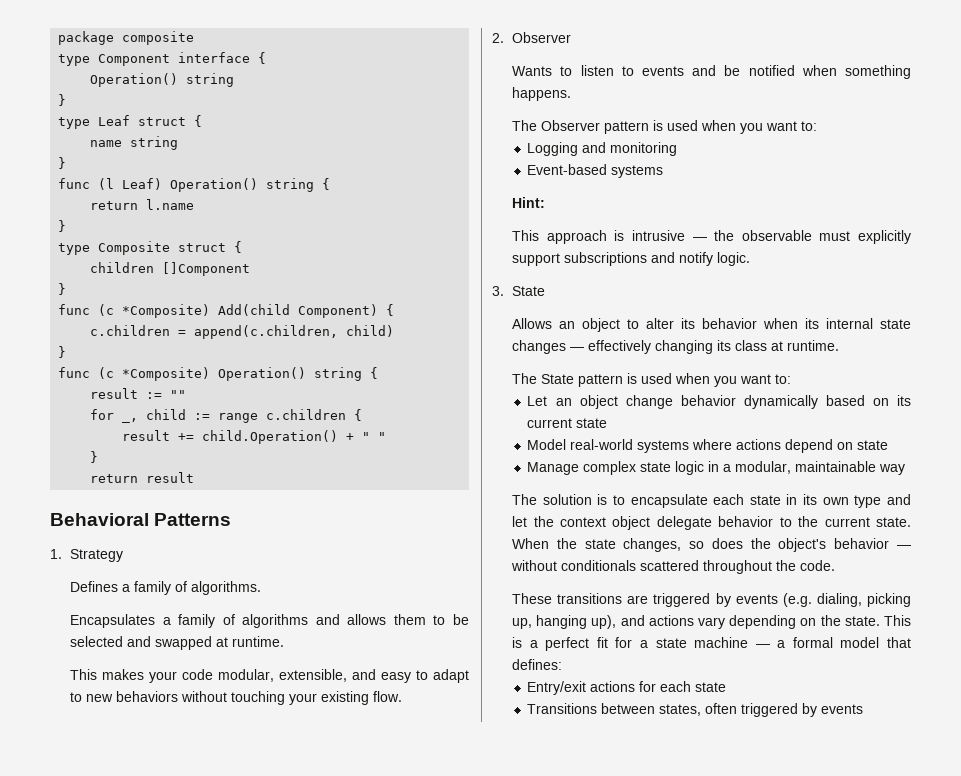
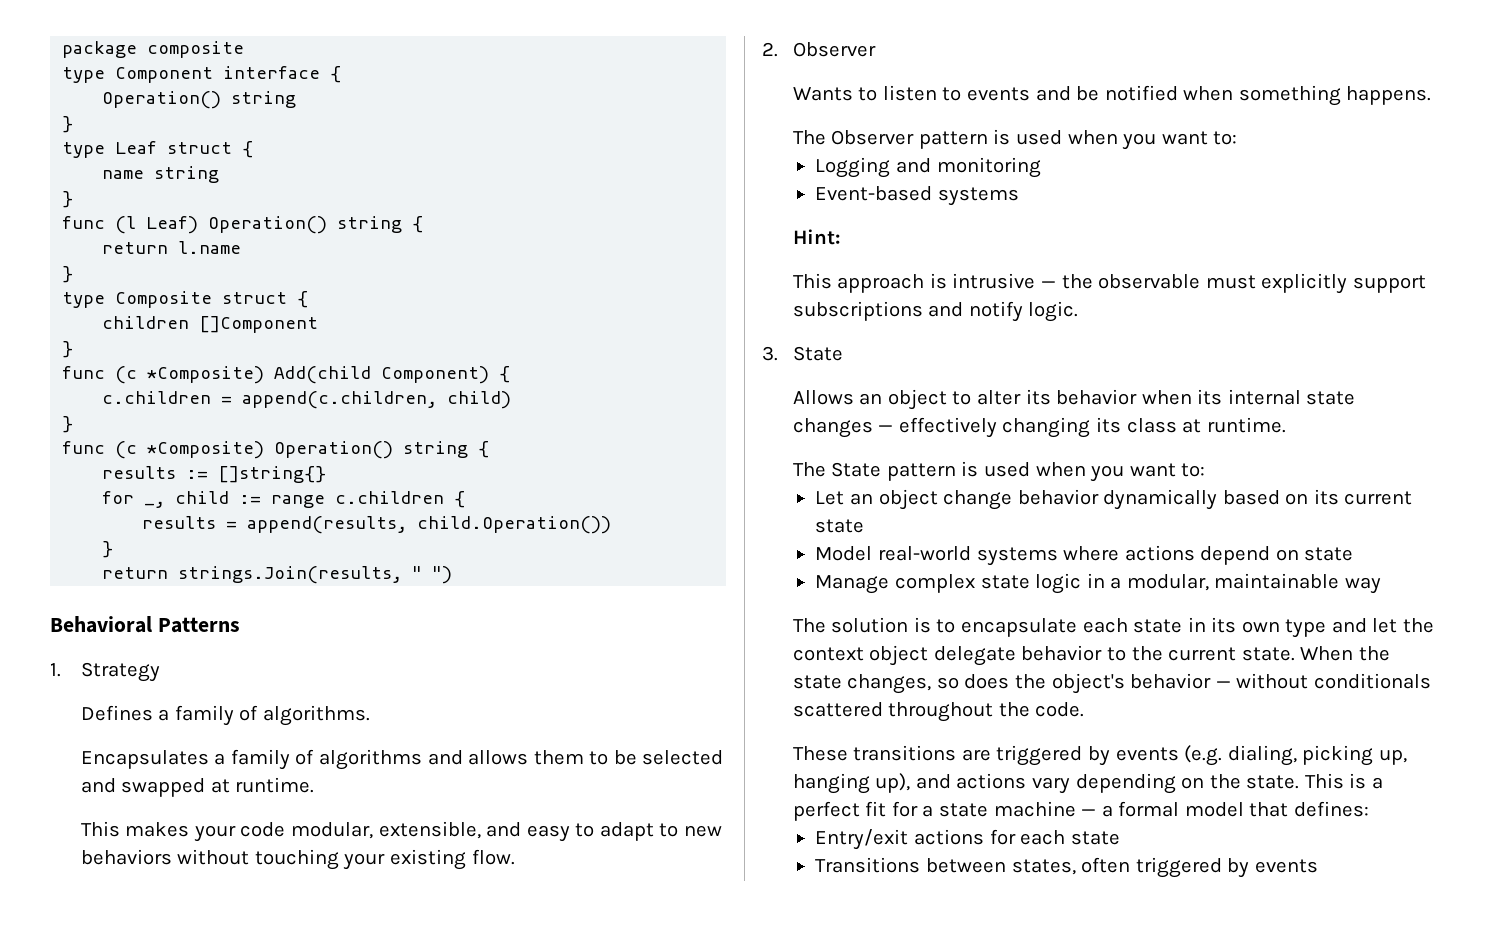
- result := ""
+ results := []string{}
- result += child.Operation() + " "
+ results = append(results, child.Operation())
- return result
+ return strings.Join(results, " ")

